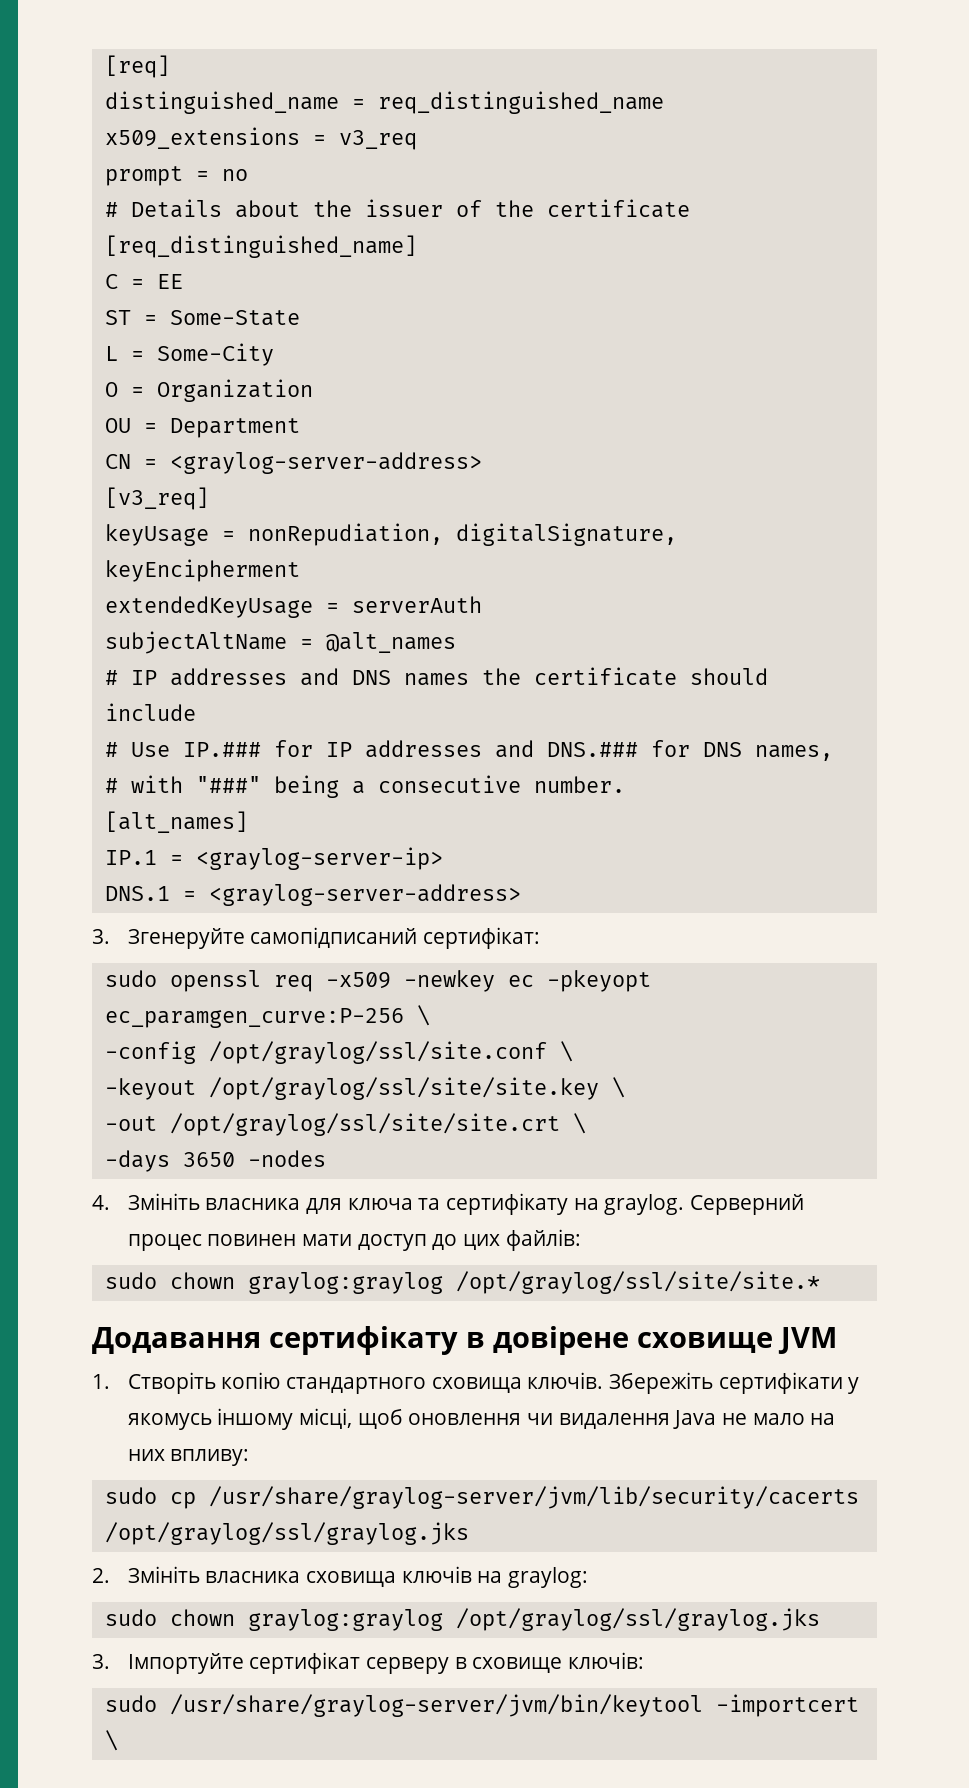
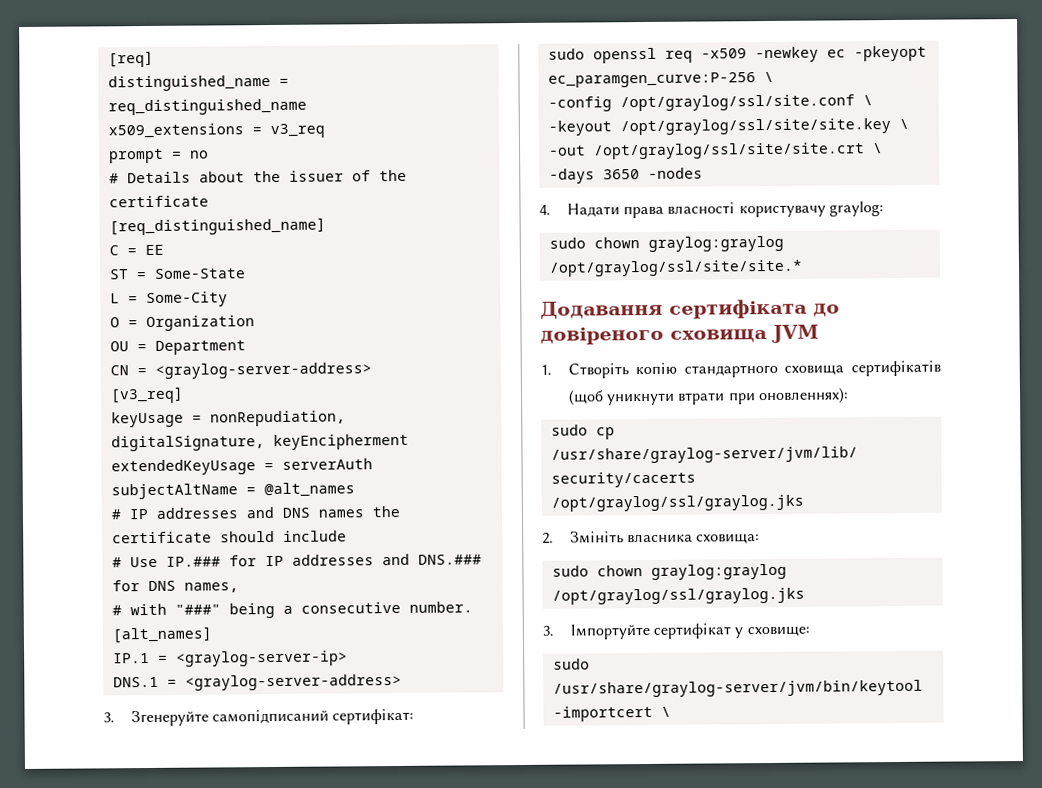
- 4. Змініть власника для ключа та сертифікату на graylog. Серверний процес повинен мати доступ до цих файлів:
+ 4. Надати права власності користувачу graylog:
- Додавання сертифікату в довірене сховище JVM
+ Додавання сертифіката до довіреного сховища JVM
- 1. Створіть копію стандартного сховища ключів. Збережіть сертифікати у якомусь іншому місці, щоб оновлення чи видалення Java не мало на них впливу:
+ 1. Створіть копію стандартного сховища сертифікатів (щоб уникнути втрати при оновленнях):
- 2. Змініть власника сховища ключів на graylog:
+ 2. Змініть власника сховища:
- 3. Імпортуйте сертифікат серверу в сховище ключів:
+ 3. Імпортуйте сертифікат у сховище:

